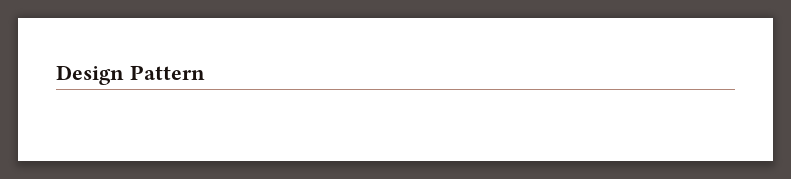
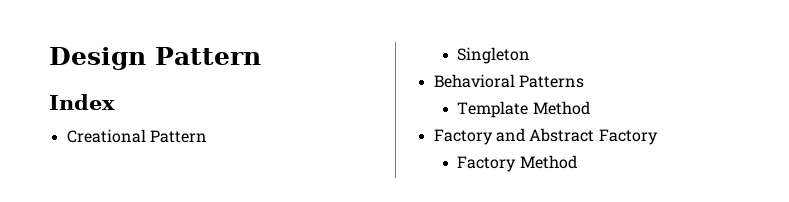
+ Index
+ Creational Pattern
+ Singleton
+ Behavioral Patterns
+ Template Method
+ Factory and Abstract Factory
+ Factory Method

